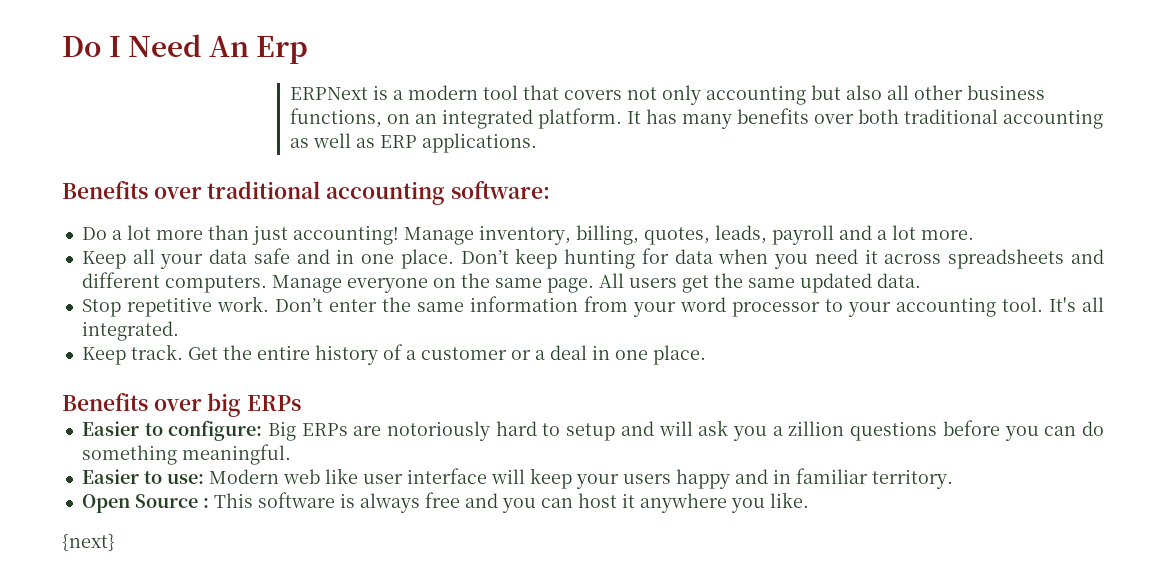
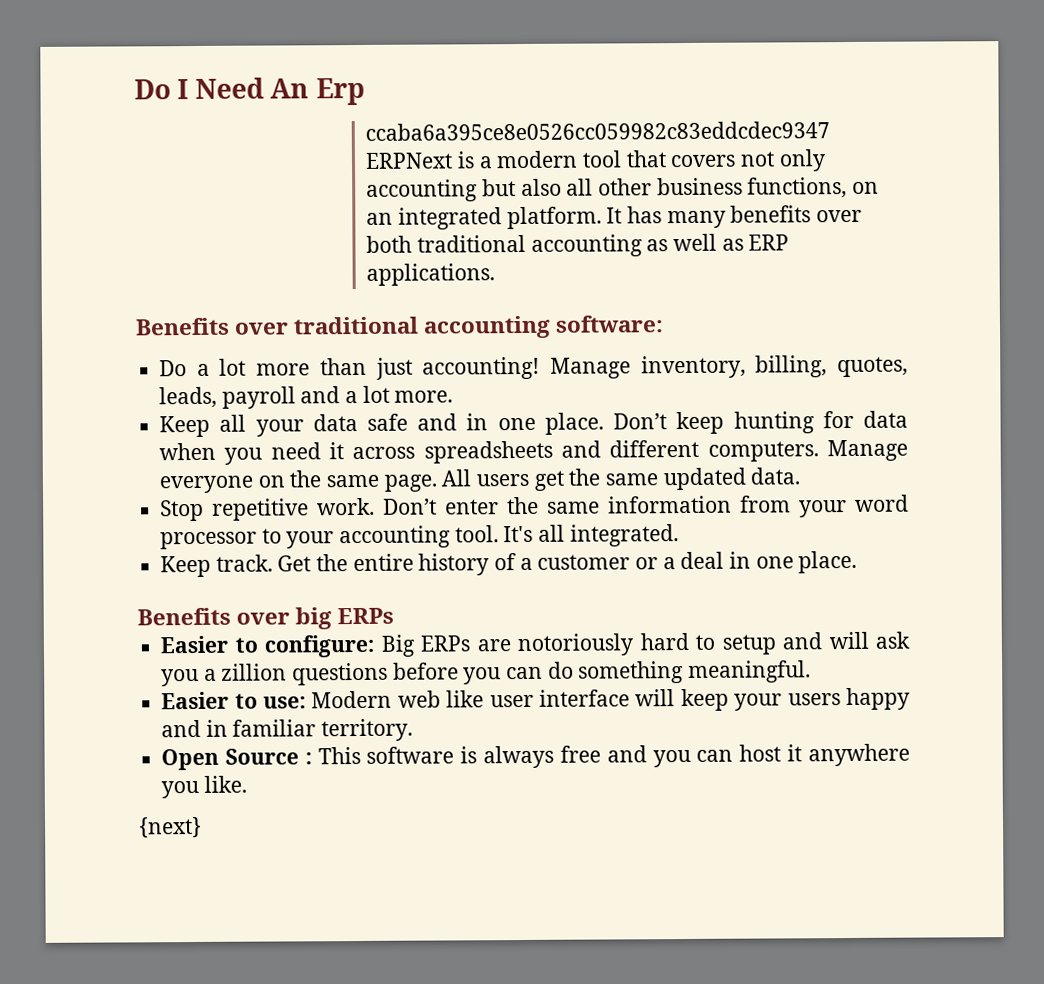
- ERPNext is a modern tool that covers not only accounting but also all other business functions, on an integrated platform.
+ ccaba6a395ce8e0526cc059982c83eddcdec9347 ERPNext is a modern tool that covers not only accounting but also all other business functions, on an integrated platform.

